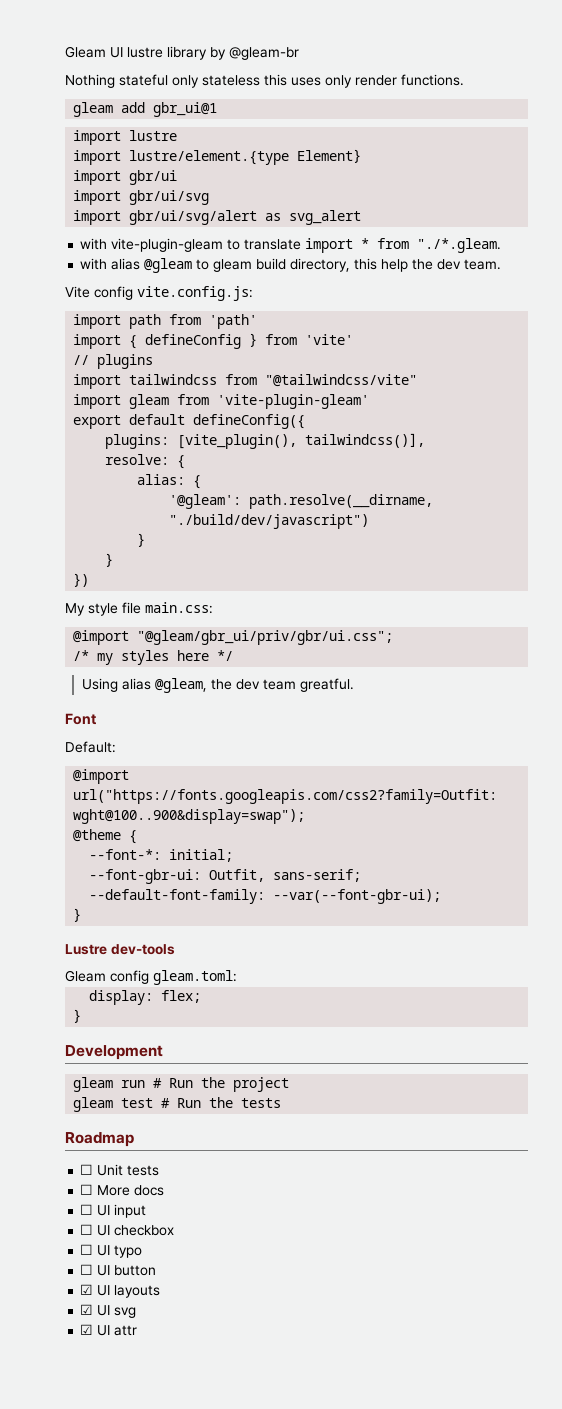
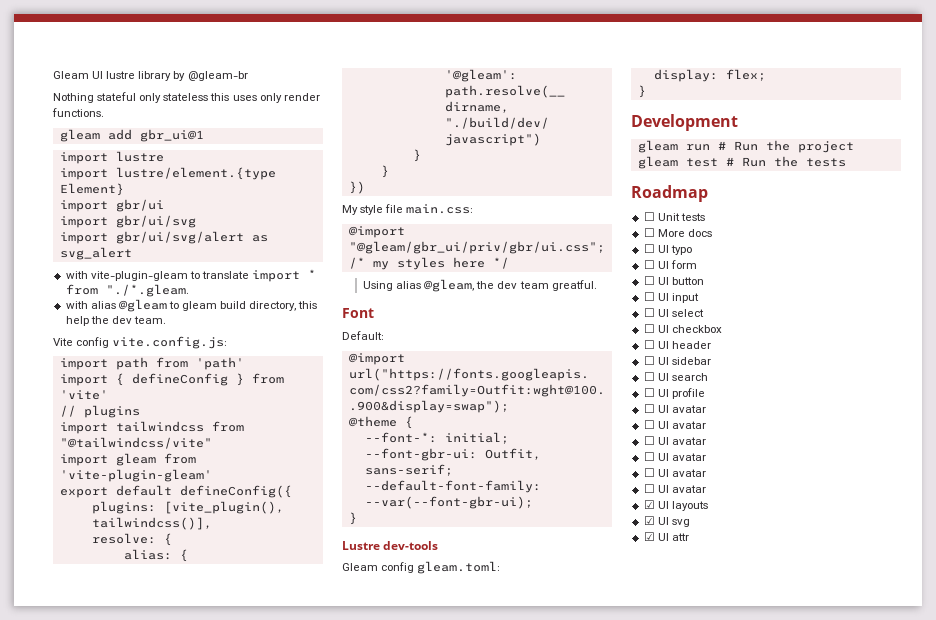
+ ☐ UI typo
+ ☐ UI form
+ ☐ UI button
+ ☐ UI select
- ☐ UI typo
- ☐ UI button
+ ☐ UI header
+ ☐ UI sidebar
+ ☐ UI search
+ ☐ UI profile
+ ☐ UI avatar
+ ☐ UI avatar
+ ☐ UI avatar
+ ☐ UI avatar
+ ☐ UI avatar
+ ☐ UI avatar

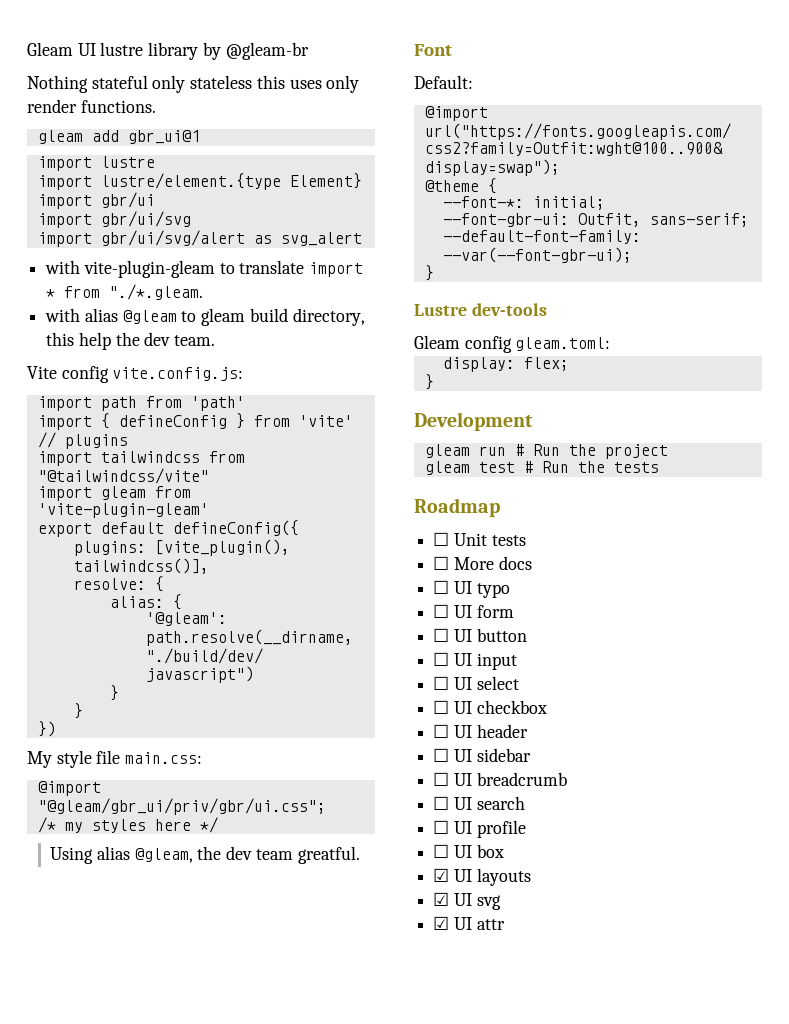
+ ☐ UI breadcrumb
  ☐ UI profile
- ☐ UI avatar
- ☐ UI avatar
- ☐ UI avatar
- ☐ UI avatar
- ☐ UI avatar
- ☐ UI avatar
+ ☐ UI box

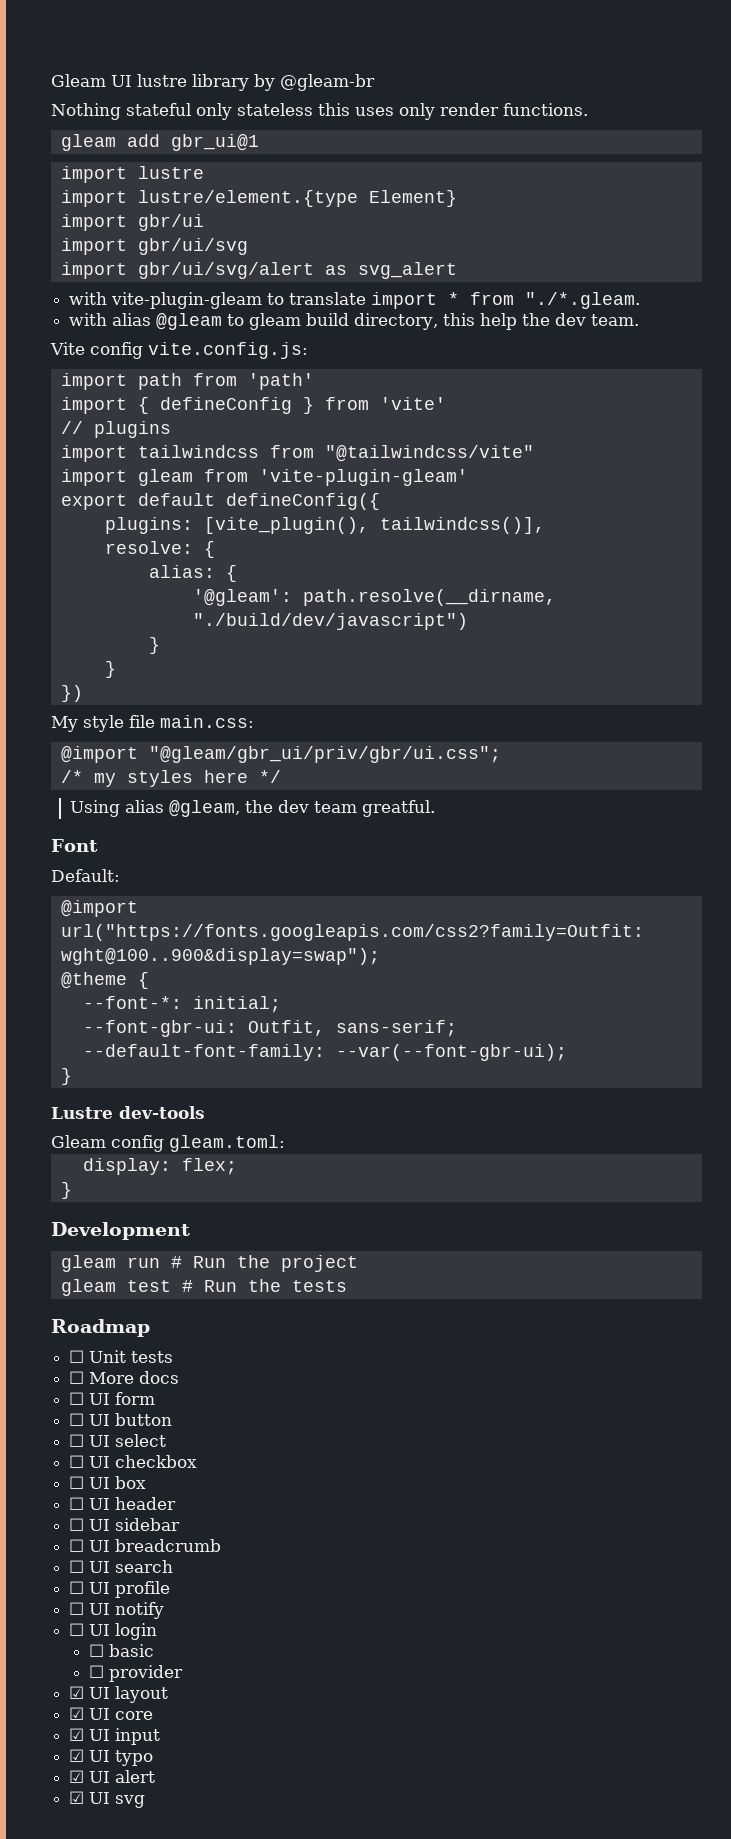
- ☐ UI typo
- ☐ UI input
+ ☐ UI box
- ☐ UI box
- ☑ UI layouts
+ ☐ UI notify
+ ☐ UI login
+ ☐ basic
+ ☐ provider
+ ☑ UI layout
+ ☑ UI core
+ ☑ UI input
+ ☑ UI typo
+ ☑ UI alert
- ☑ UI attr

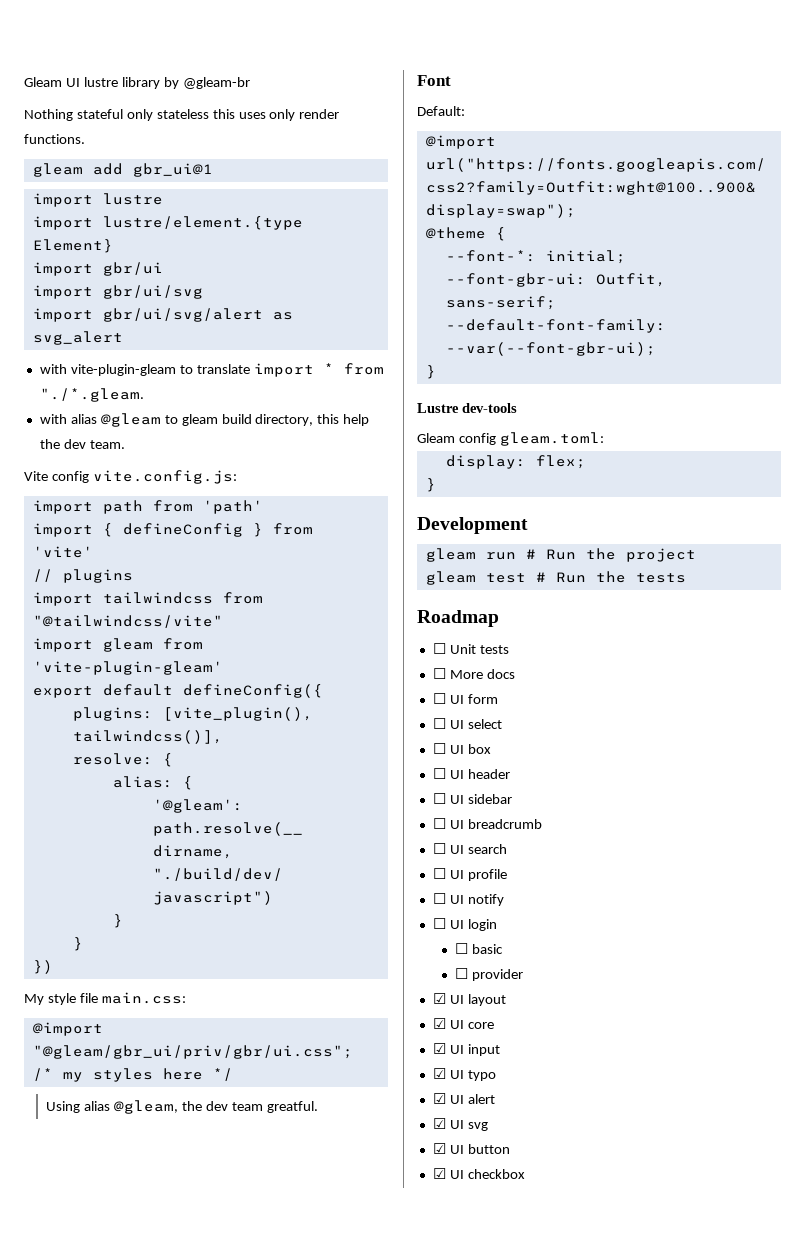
- ☐ UI button
- ☐ UI checkbox
+ ☑ UI button
+ ☑ UI checkbox

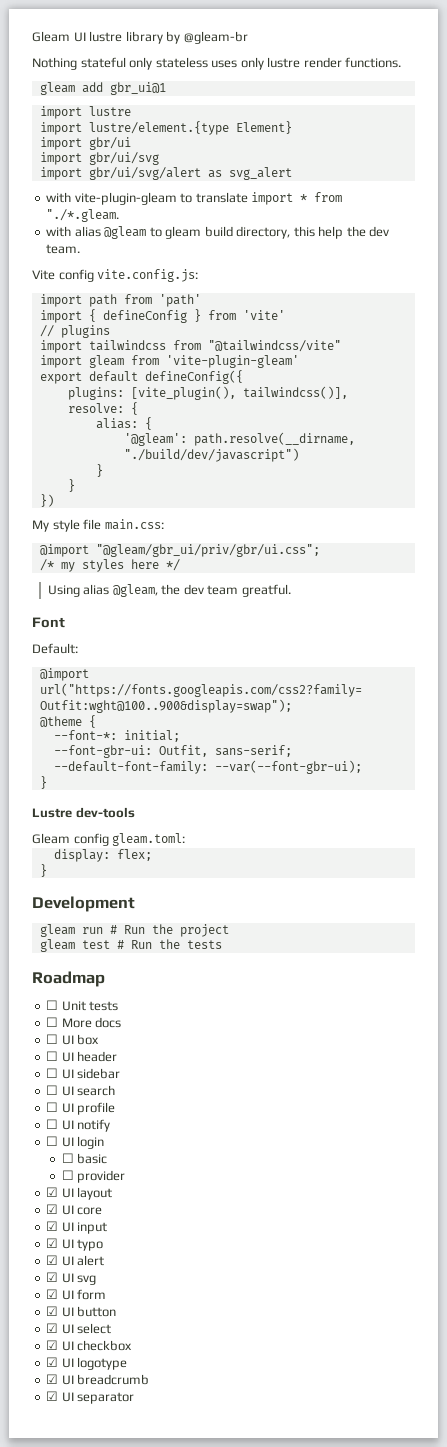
- Nothing stateful only stateless this uses only render functions.
+ Nothing stateful only stateless uses only lustre render functions.
- ☐ UI form
- ☐ UI select
- ☐ UI breadcrumb
+ ☑ UI form
+ ☑ UI select
+ ☑ UI logotype
+ ☑ UI breadcrumb
+ ☑ UI separator

